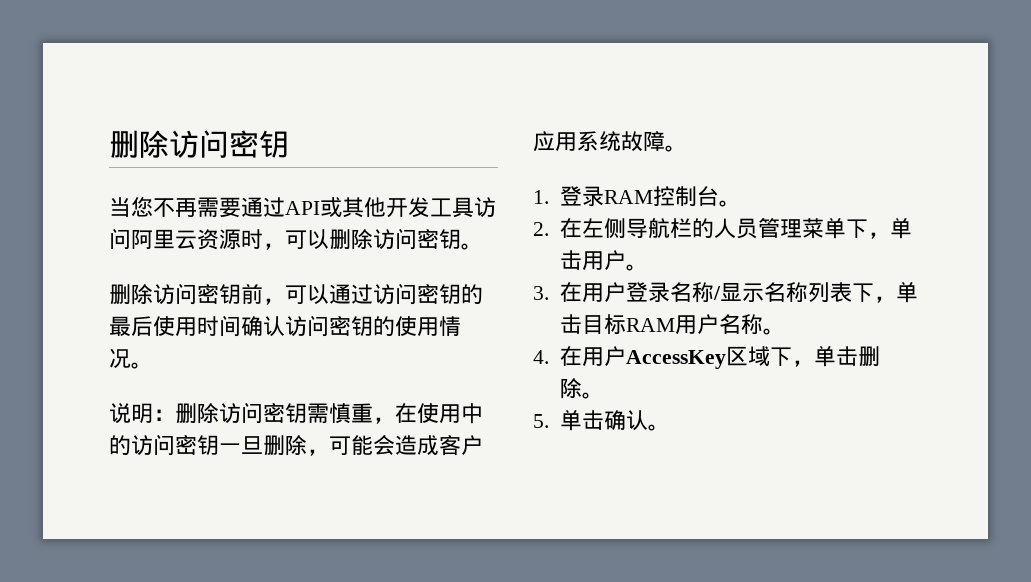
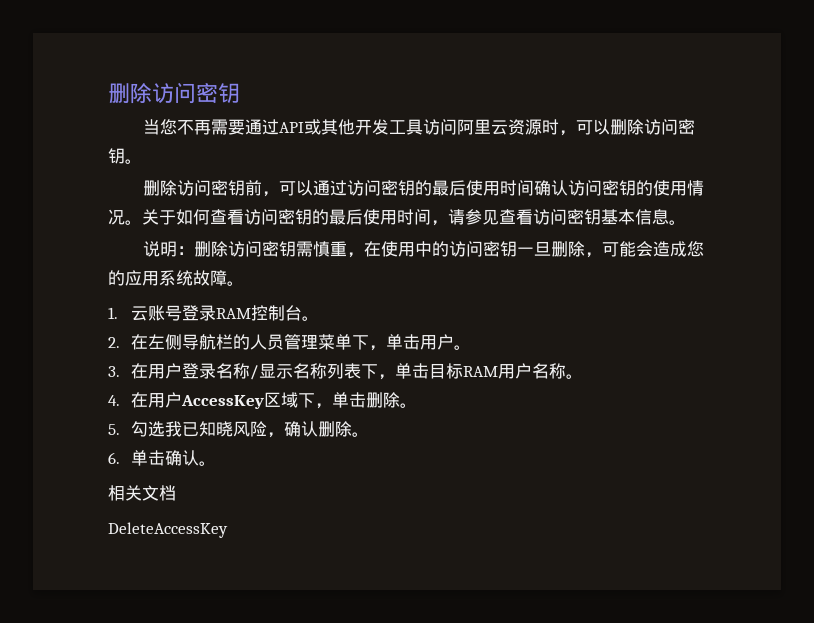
+ 关于如何查看访问密钥的最后使用时间，请参见查看访问密钥基本信息。
- 说明：删除访问密钥需慎重，在使用中的访问密钥一旦删除，可能会造成客户应用系统故障。
+ 说明：删除访问密钥需慎重，在使用中的访问密钥一旦删除，可能会造成您的应用系统故障。
- 1.登录RAM控制台。
+ 1.云账号登录RAM控制台。
- 5.单击确认。
+ 5.勾选我已知晓风险，确认删除。
+ 6.单击确认。
+ 相关文档
+ DeleteAccessKey

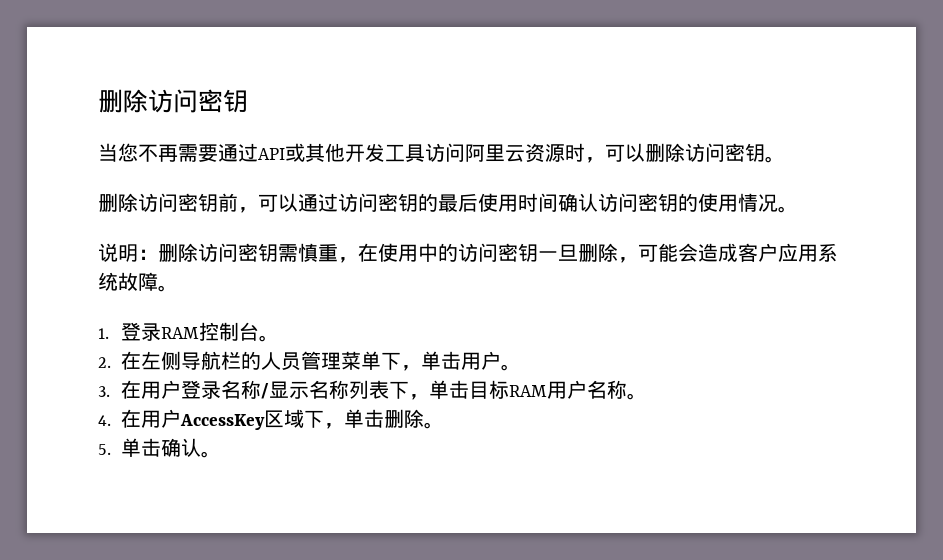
- 关于如何查看访问密钥的最后使用时间，请参见查看访问密钥基本信息。
- 说明：删除访问密钥需慎重，在使用中的访问密钥一旦删除，可能会造成您的应用系统故障。
+ 说明：删除访问密钥需慎重，在使用中的访问密钥一旦删除，可能会造成客户应用系统故障。
- 1.云账号登录RAM控制台。
+ 1.登录RAM控制台。
- 5.勾选我已知晓风险，确认删除。
- 6.单击确认。
+ 5.单击确认。
- 相关文档
- DeleteAccessKey

